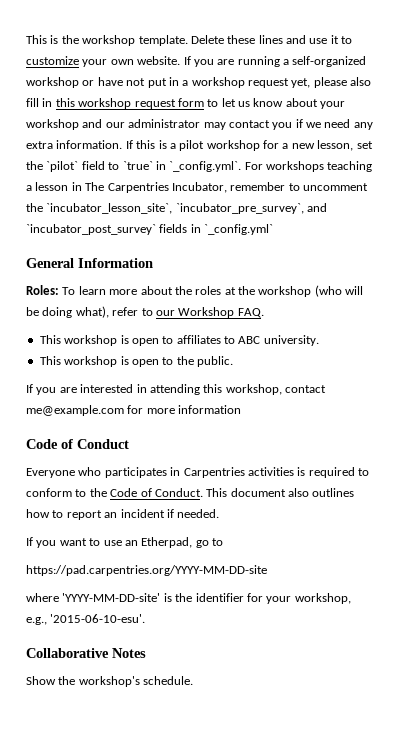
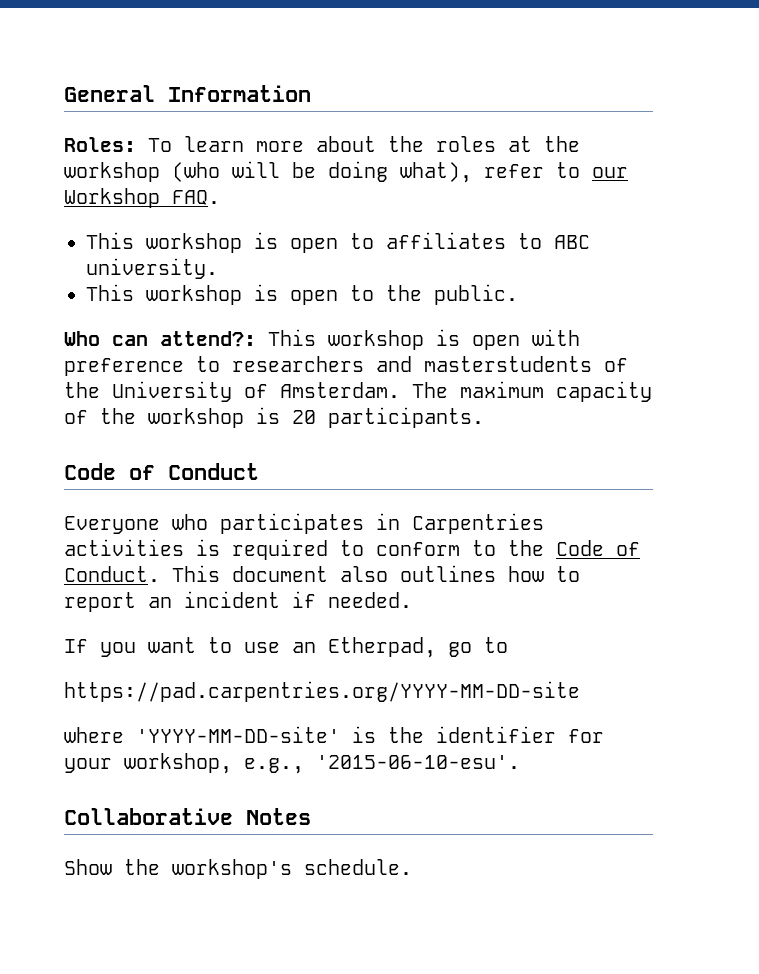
- This is the workshop template. Delete these lines and use it to customize your own website. If you are running a self-organized workshop or have not put in a workshop request yet, please also fill in this workshop request form to let us know about your workshop and our administrator may contact you if we need any extra information. If this is a pilot workshop for a new lesson, set the `pilot` field to `true` in `_config.yml`. For workshops teaching a lesson in The Carpentries Incubator, remember to uncomment the `incubator_lesson_site`, `incubator_pre_survey`, and `incubator_post_survey` fields in `_config.yml`
- If you are interested in attending this workshop, contact me@example.com for more information
+ Who can attend?: This workshop is open with preference to researchers and masterstudents of the University of Amsterdam. The maximum capacity of the workshop is 20 participants.

